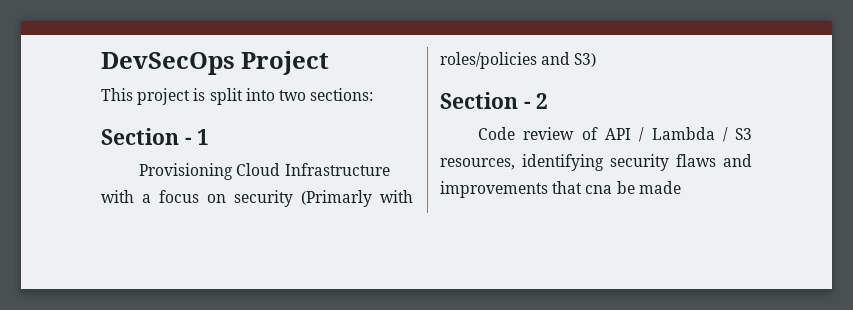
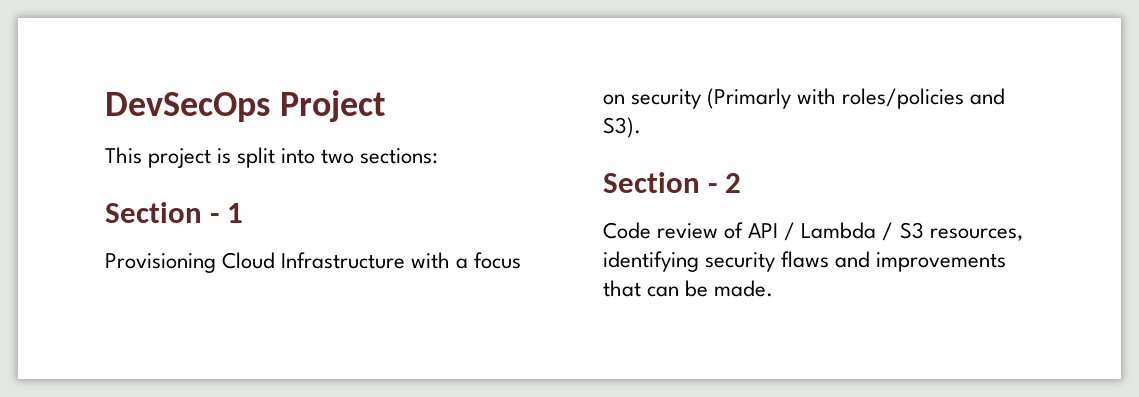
- Provisioning Cloud Infrastructure with a focus on security (Primarly with roles/policies and S3)
+ Provisioning Cloud Infrastructure with a focus on security (Primarly with roles/policies and S3).
- Code review of API / Lambda / S3 resources, identifying security flaws and improvements that cna be made
+ Code review of API / Lambda / S3 resources, identifying security flaws and improvements that can be made.

